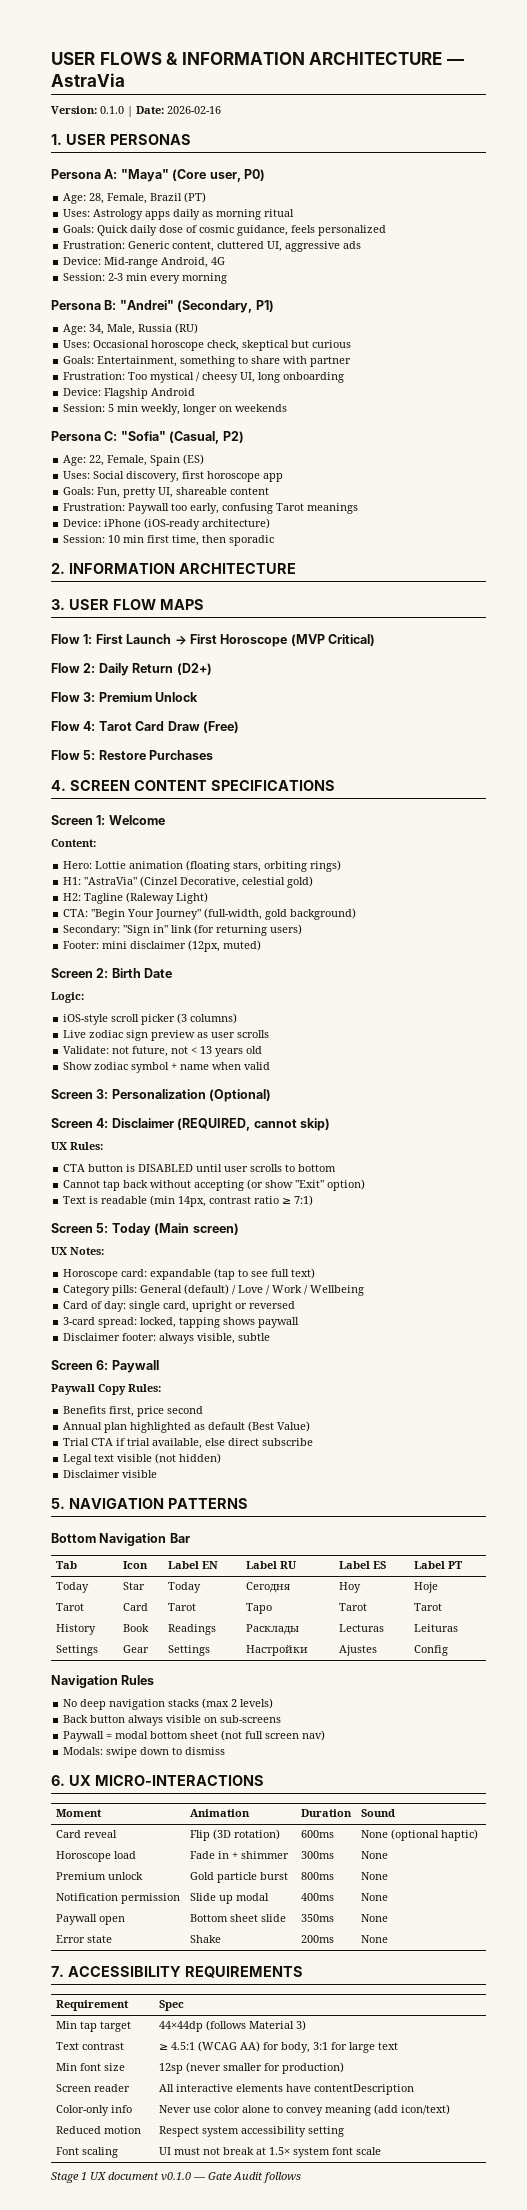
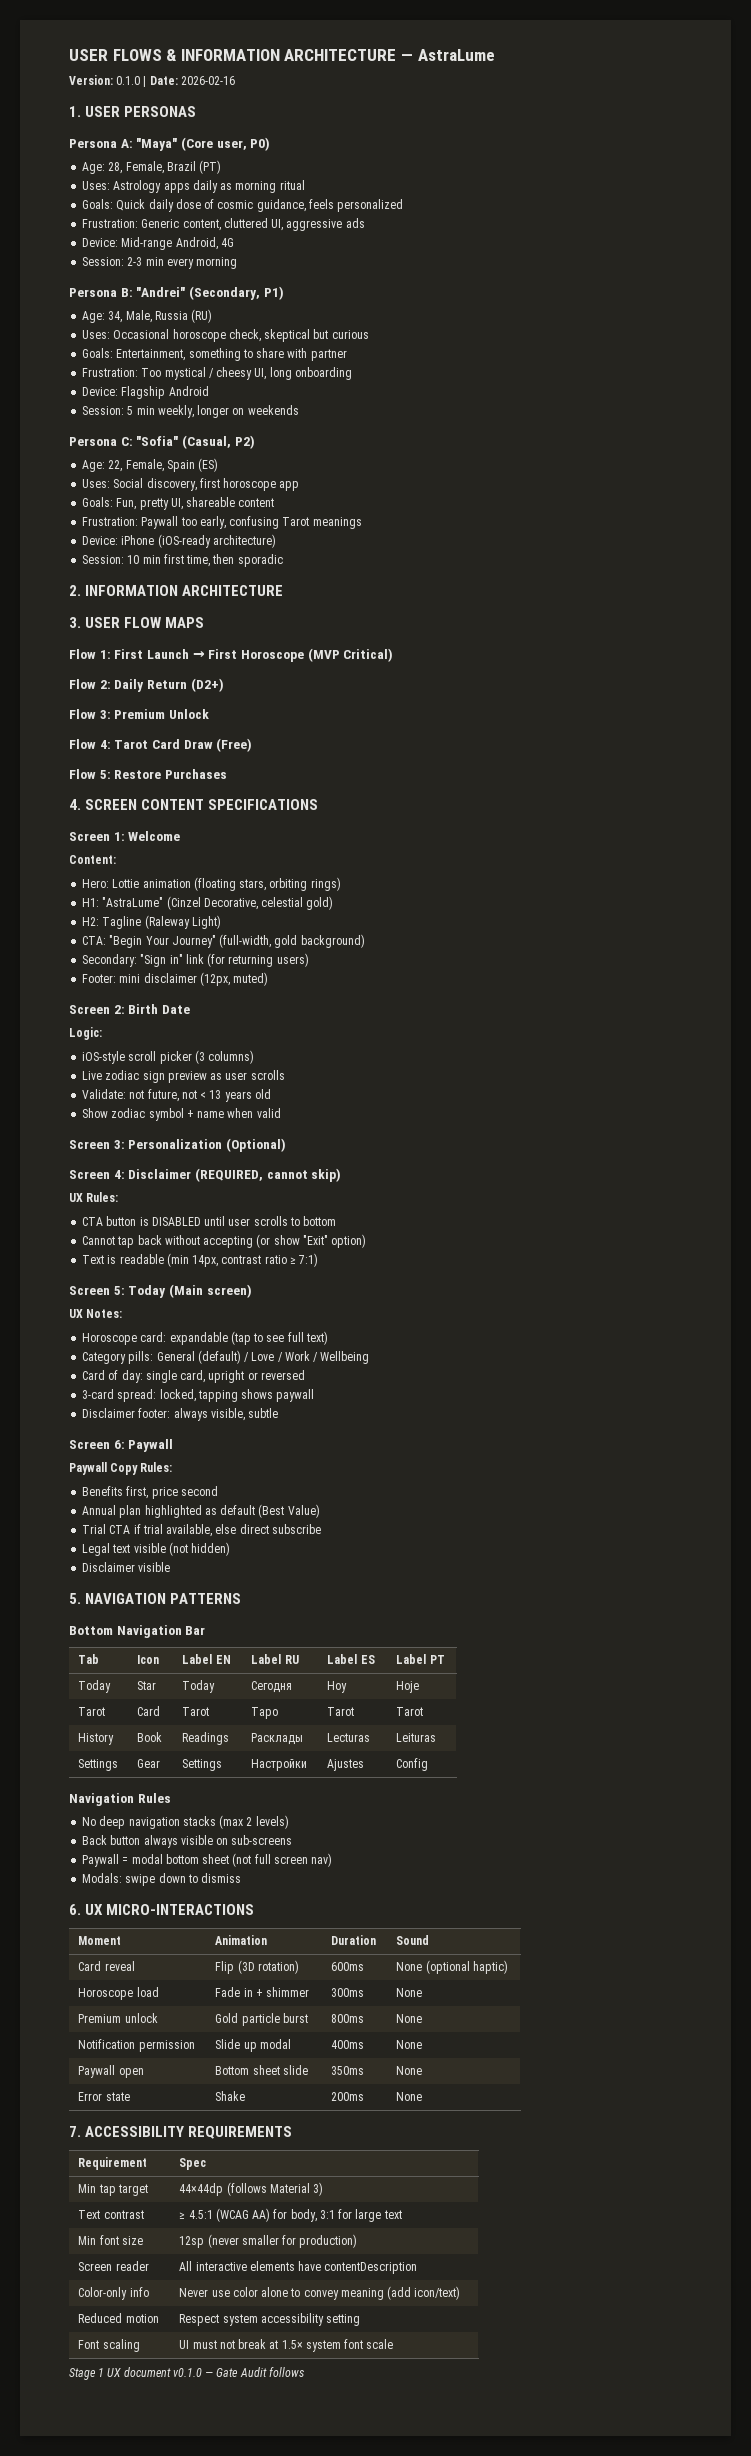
- USER FLOWS & INFORMATION ARCHITECTURE — AstraVia
+ USER FLOWS & INFORMATION ARCHITECTURE — AstraLume
- H1: "AstraVia" (Cinzel Decorative, celestial gold)
+ H1: "AstraLume" (Cinzel Decorative, celestial gold)

